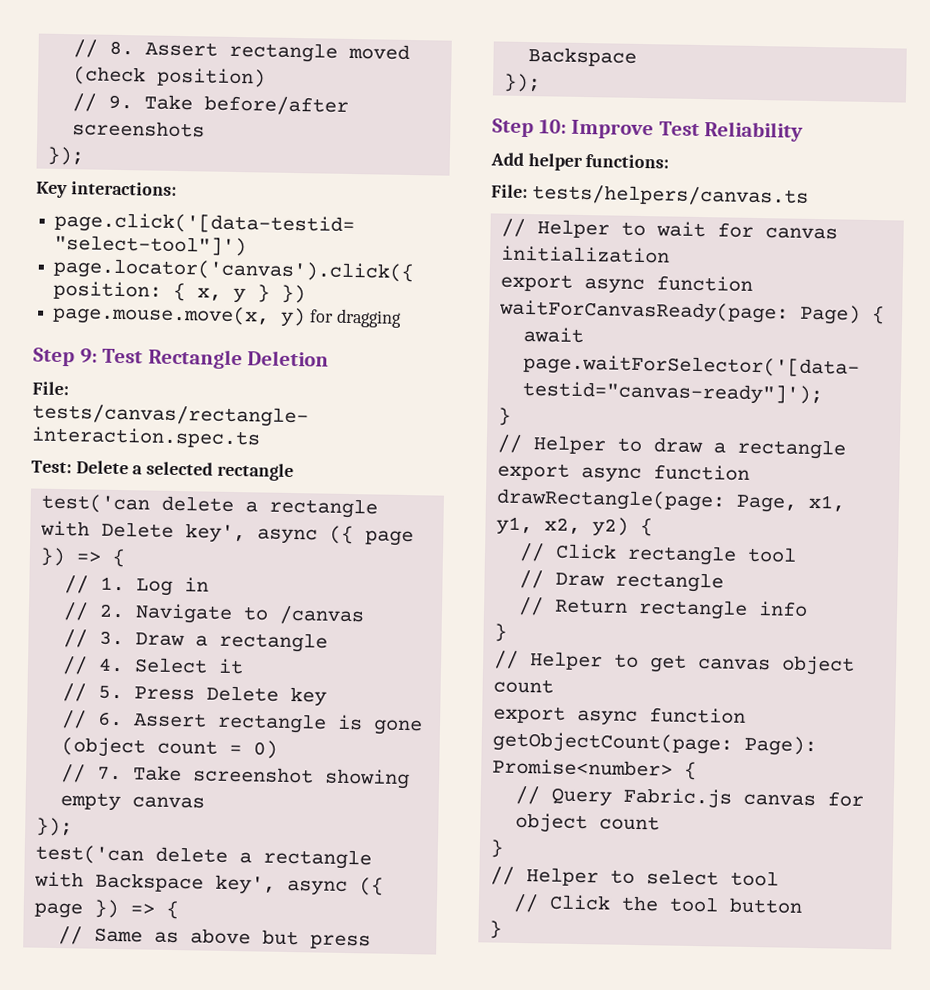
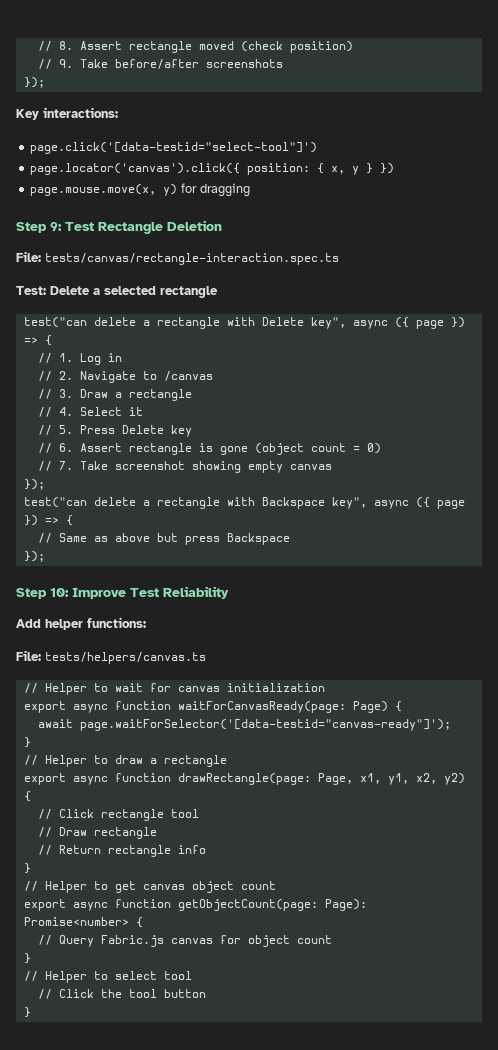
- test('can delete a rectangle with Delete key', async ({ page }) => {
+ test("can delete a rectangle with Delete key", async ({ page }) => {
- test('can delete a rectangle with Backspace key', async ({ page }) => {
+ test("can delete a rectangle with Backspace key", async ({ page }) => {

